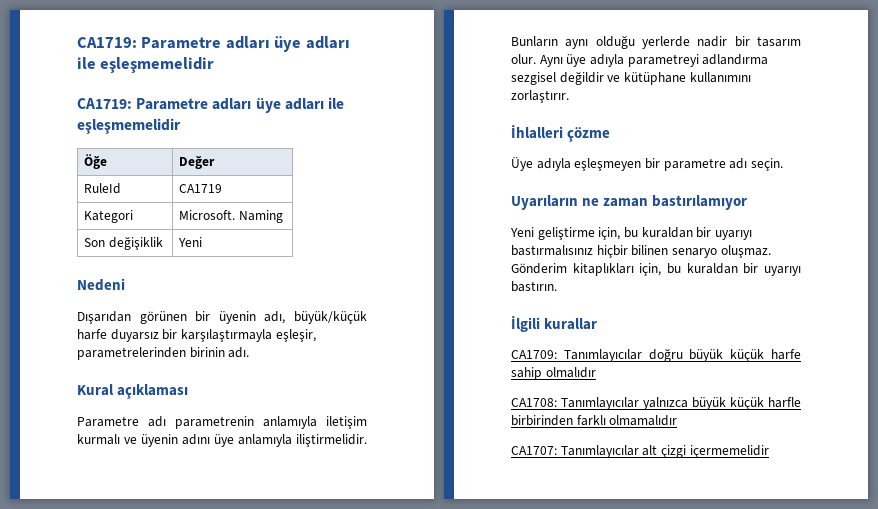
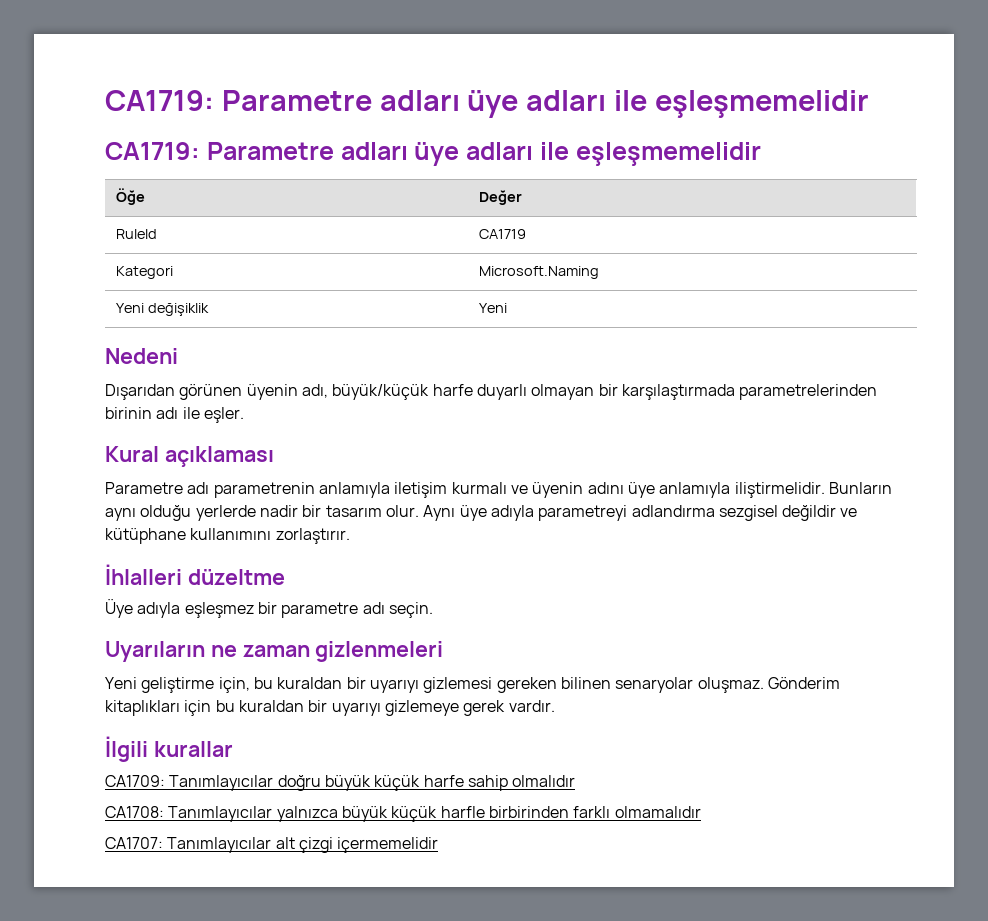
- Kategori | Microsoft. Naming
- Son değişiklik | Yeni
+ Kategori | Microsoft.Naming
+ Yeni değişiklik | Yeni
- Dışarıdan görünen bir üyenin adı, büyük/küçük harfe duyarsız bir karşılaştırmayla eşleşir, parametrelerinden birinin adı.
+ Dışarıdan görünen üyenin adı, büyük/küçük harfe duyarlı olmayan bir karşılaştırmada parametrelerinden birinin adı ile eşler.
- İhlalleri çözme
+ İhlalleri düzeltme
- Üye adıyla eşleşmeyen bir parametre adı seçin.
+ Üye adıyla eşleşmez bir parametre adı seçin.
- Uyarıların ne zaman bastırılamıyor
+ Uyarıların ne zaman gizlenmeleri
- Yeni geliştirme için, bu kuraldan bir uyarıyı bastırmalısınız hiçbir bilinen senaryo oluşmaz.
+ Yeni geliştirme için, bu kuraldan bir uyarıyı gizlemesi gereken bilinen senaryolar oluşmaz.
- Gönderim kitaplıkları için, bu kuraldan bir uyarıyı bastırın.
+ Gönderim kitaplıkları için bu kuraldan bir uyarıyı gizlemeye gerek vardır.

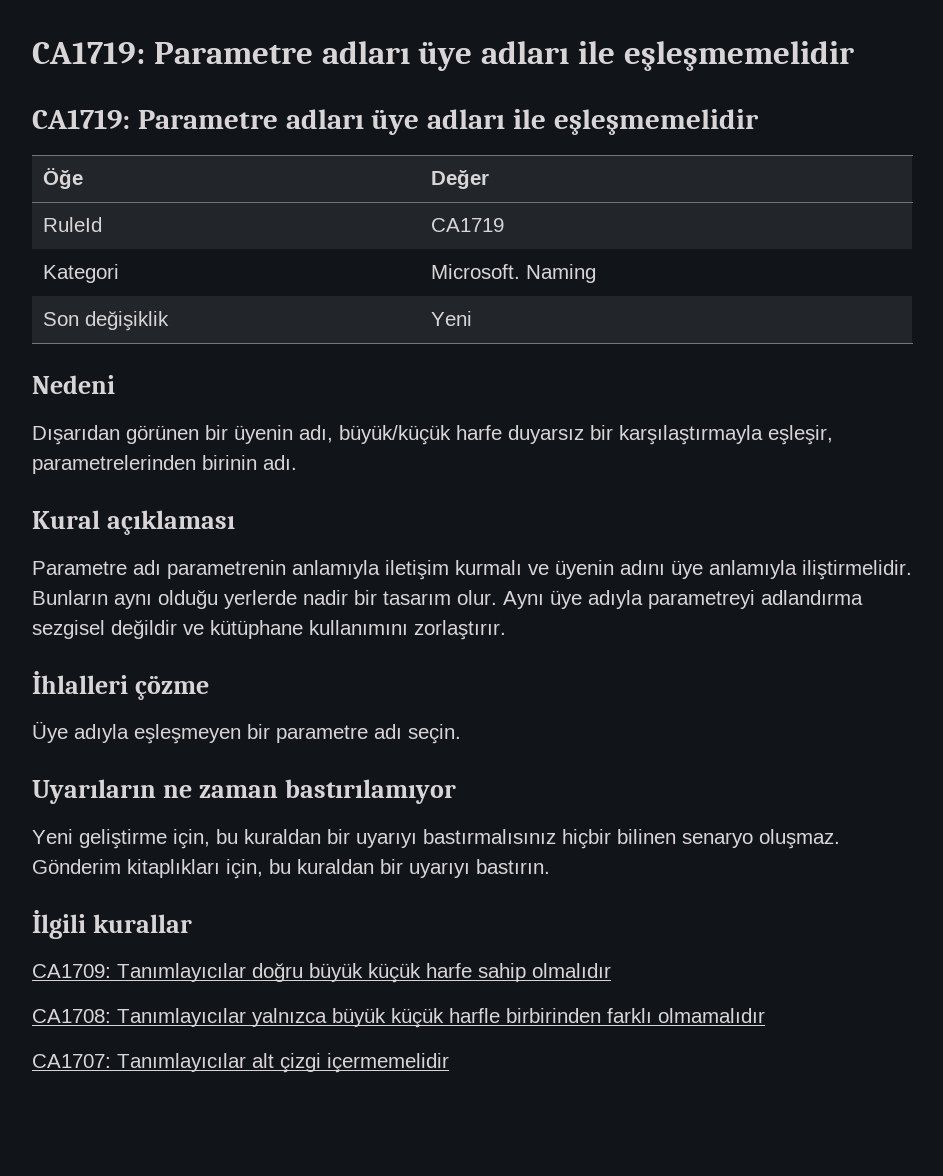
- Kategori | Microsoft.Naming
- Yeni değişiklik | Yeni
+ Kategori | Microsoft. Naming
+ Son değişiklik | Yeni
- Dışarıdan görünen üyenin adı, büyük/küçük harfe duyarlı olmayan bir karşılaştırmada parametrelerinden birinin adı ile eşler.
+ Dışarıdan görünen bir üyenin adı, büyük/küçük harfe duyarsız bir karşılaştırmayla eşleşir, parametrelerinden birinin adı.
- İhlalleri düzeltme
+ İhlalleri çözme
- Üye adıyla eşleşmez bir parametre adı seçin.
+ Üye adıyla eşleşmeyen bir parametre adı seçin.
- Uyarıların ne zaman gizlenmeleri
+ Uyarıların ne zaman bastırılamıyor
- Yeni geliştirme için, bu kuraldan bir uyarıyı gizlemesi gereken bilinen senaryolar oluşmaz.
+ Yeni geliştirme için, bu kuraldan bir uyarıyı bastırmalısınız hiçbir bilinen senaryo oluşmaz.
- Gönderim kitaplıkları için bu kuraldan bir uyarıyı gizlemeye gerek vardır.
+ Gönderim kitaplıkları için, bu kuraldan bir uyarıyı bastırın.

